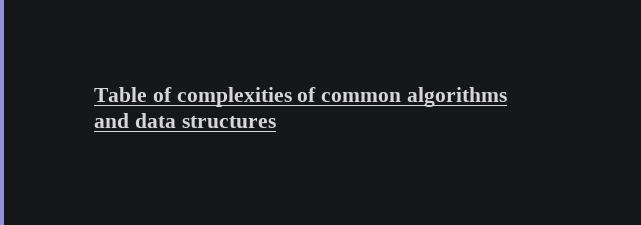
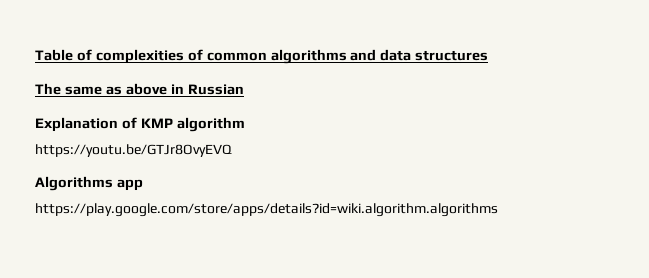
+ The same as above in Russian
+ Explanation of KMP algorithm
+ https://youtu.be/GTJr8OvyEVQ
+ Algorithms app
+ https://play.google.com/store/apps/details?id=wiki.algorithm.algorithms

